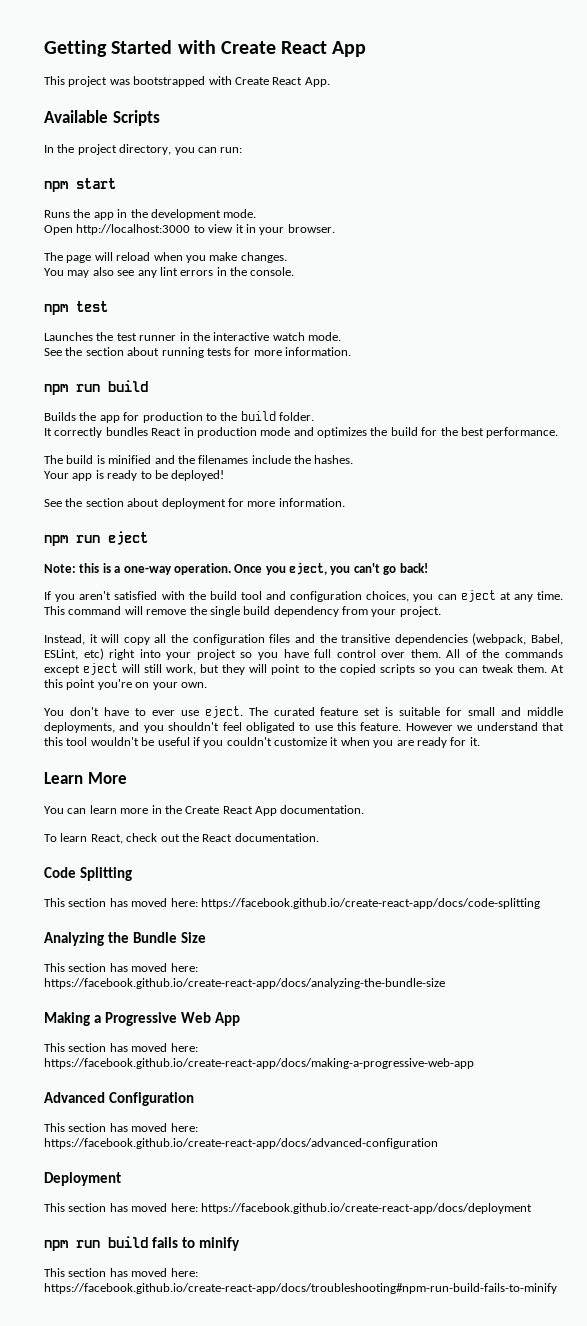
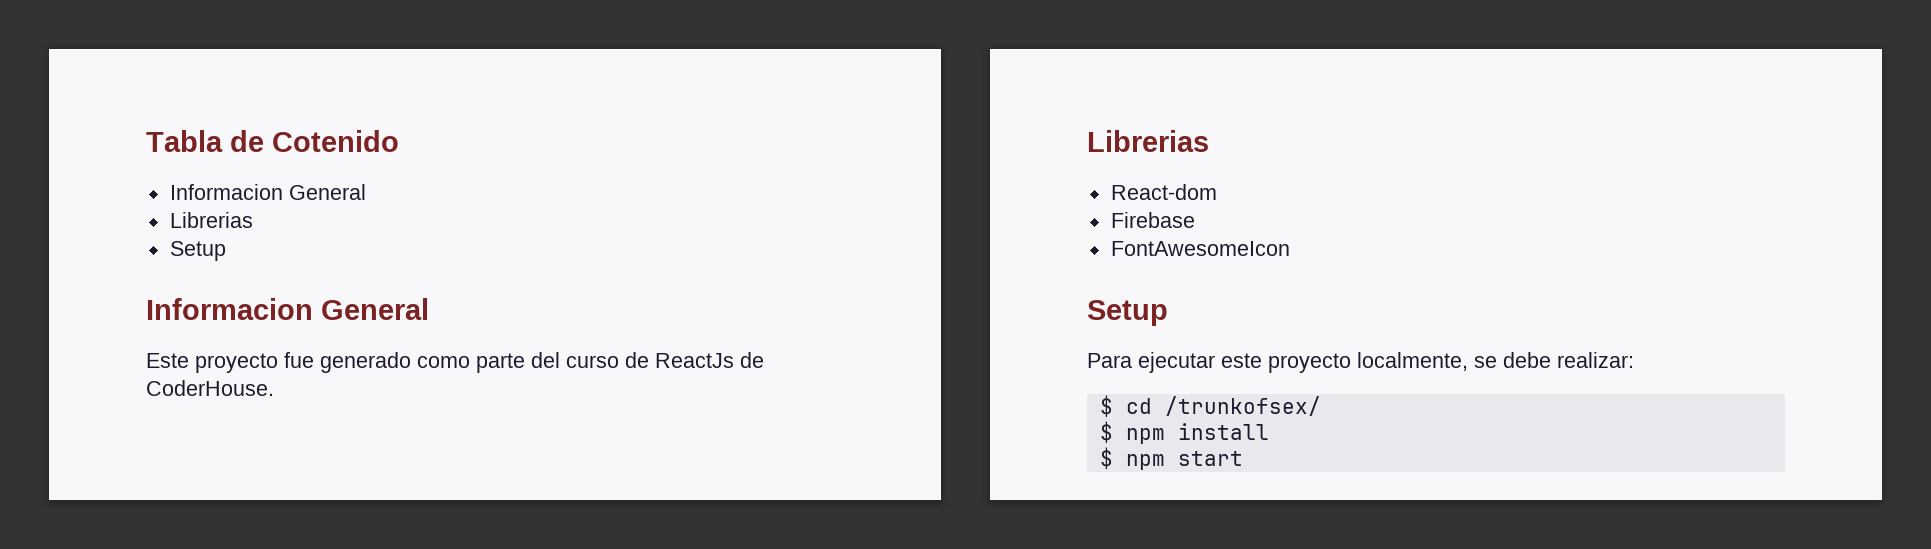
- Getting Started with Create React App
- This project was bootstrapped with Create React App.
- Available Scripts
- In the project directory, you can run:
- npm start
- Runs the app in the development mode.
- Open http://localhost:3000 to view it in your browser.
- The page will reload when you make changes.
- You may also see any lint errors in the console.
- npm test
- Launches the test runner in the interactive watch mode.
- See the section about running tests for more information.
- npm run build
- Builds the app for production to the build folder.
- It correctly bundles React in production mode and optimizes the build for the best performance.
- The build is minified and the filenames include the hashes.
- Your app is ready to be deployed!
- See the section about deployment for more information.
- npm run eject
- Note: this is a one-way operation. Once you eject, you can't go back!
- If you aren't satisfied with the build tool and configuration choices, you can eject at any time. This command will remove the single build dependency from your project.
- Instead, it will copy all the configuration files and the transitive dependencies (webpack, Babel, ESLint, etc) right into your project so you have full control over them. All of the commands except eject will still work, but they will point to the copied scripts so you can tweak them. At this point you're on your own.
- You don't have to ever use eject. The curated feature set is suitable for small and middle deployments, and you shouldn't feel obligated to use this feature. However we understand that this tool wouldn't be useful if you couldn't customize it when you are ready for it.
- Learn More
- You can learn more in the Create React App documentation.
- To learn React, check out the React documentation.
- Code Splitting
- This section has moved here: https://facebook.github.io/create-react-app/docs/code-splitting
- Analyzing the Bundle Size
- This section has moved here: https://facebook.github.io/create-react-app/docs/analyzing-the-bundle-size
- Making a Progressive Web App
- This section has moved here: https://facebook.github.io/create-react-app/docs/making-a-progressive-web-app
- Advanced Configuration
- This section has moved here: https://facebook.github.io/create-react-app/docs/advanced-configuration
- Deployment
- This section has moved here: https://facebook.github.io/create-react-app/docs/deployment
- npm run build fails to minify
- This section has moved here: https://facebook.github.io/create-react-app/docs/troubleshooting#npm-run-build-fails-to-minify
+ Tabla de Cotenido
+ Informacion General
+ Librerias
+ Setup
+ Informacion General
+ Este proyecto fue generado como parte del curso de ReactJs de CoderHouse.
+ Librerias
+ React-dom
+ Firebase
+ FontAwesomeIcon
+ Setup
+ Para ejecutar este proyecto localmente, se debe realizar:
+ $ cd /trunkofsex/
+ $ npm install
+ $ npm start

